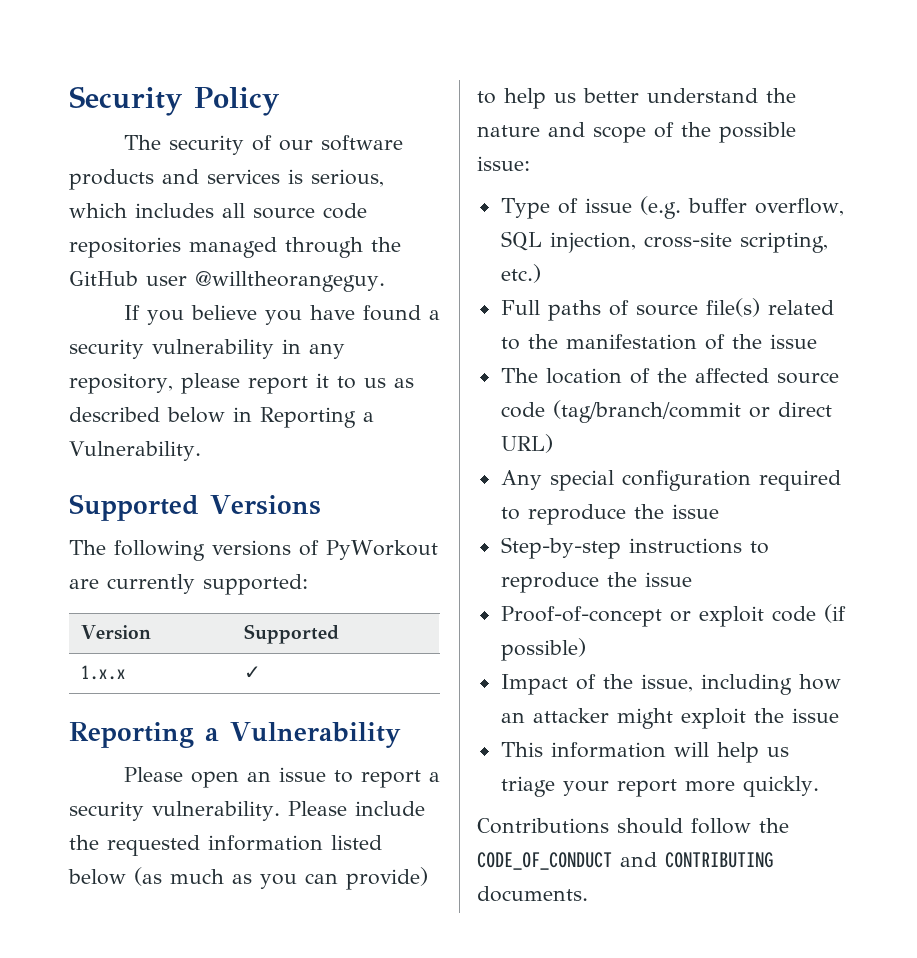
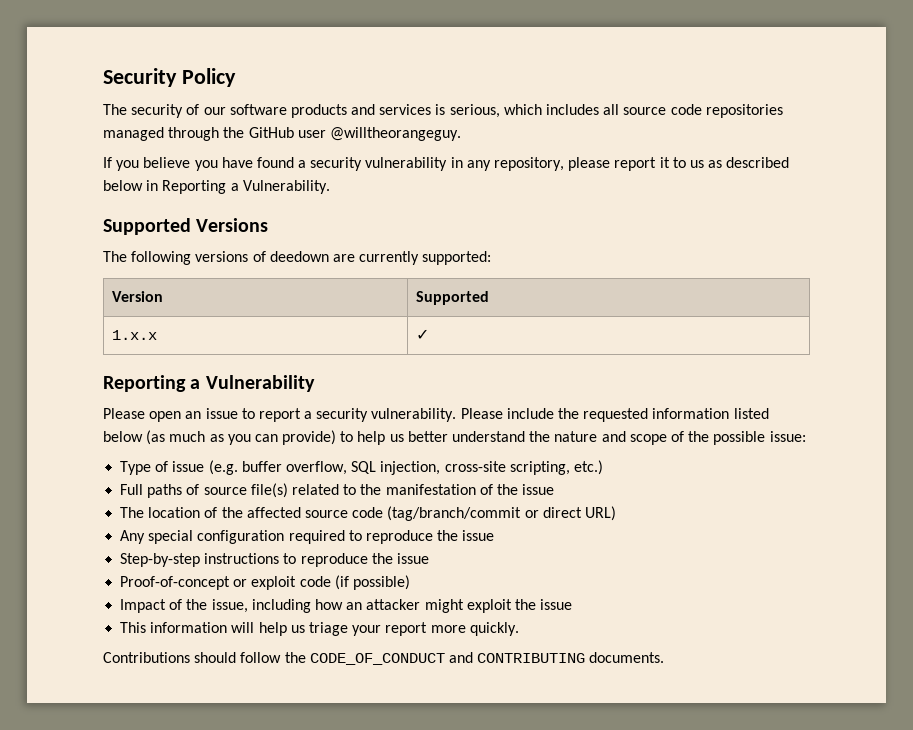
- The following versions of PyWorkout are currently supported:
+ The following versions of deedown are currently supported:

